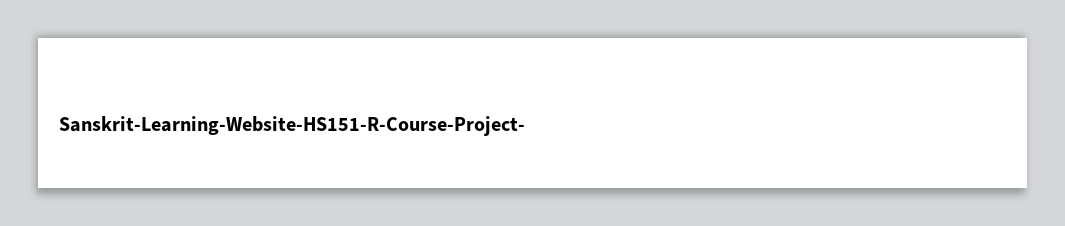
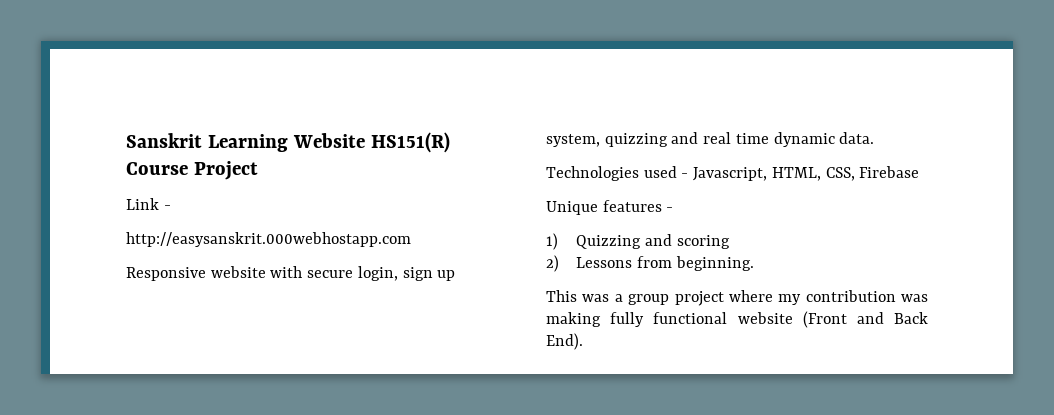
- Sanskrit-Learning-Website-HS151-R-Course-Project-
+ Sanskrit Learning Website HS151(R) Course Project
+ Link -
+ http://easysanskrit.000webhostapp.com
+ Responsive website with secure login, sign up system, quizzing and real time dynamic data.
+ Technologies used - Javascript, HTML, CSS, Firebase
+ Unique features -
+ 1) Quizzing and scoring
+ 2) Lessons from beginning.
+ This was a group project where my contribution was making fully functional website (Front and Back End).

